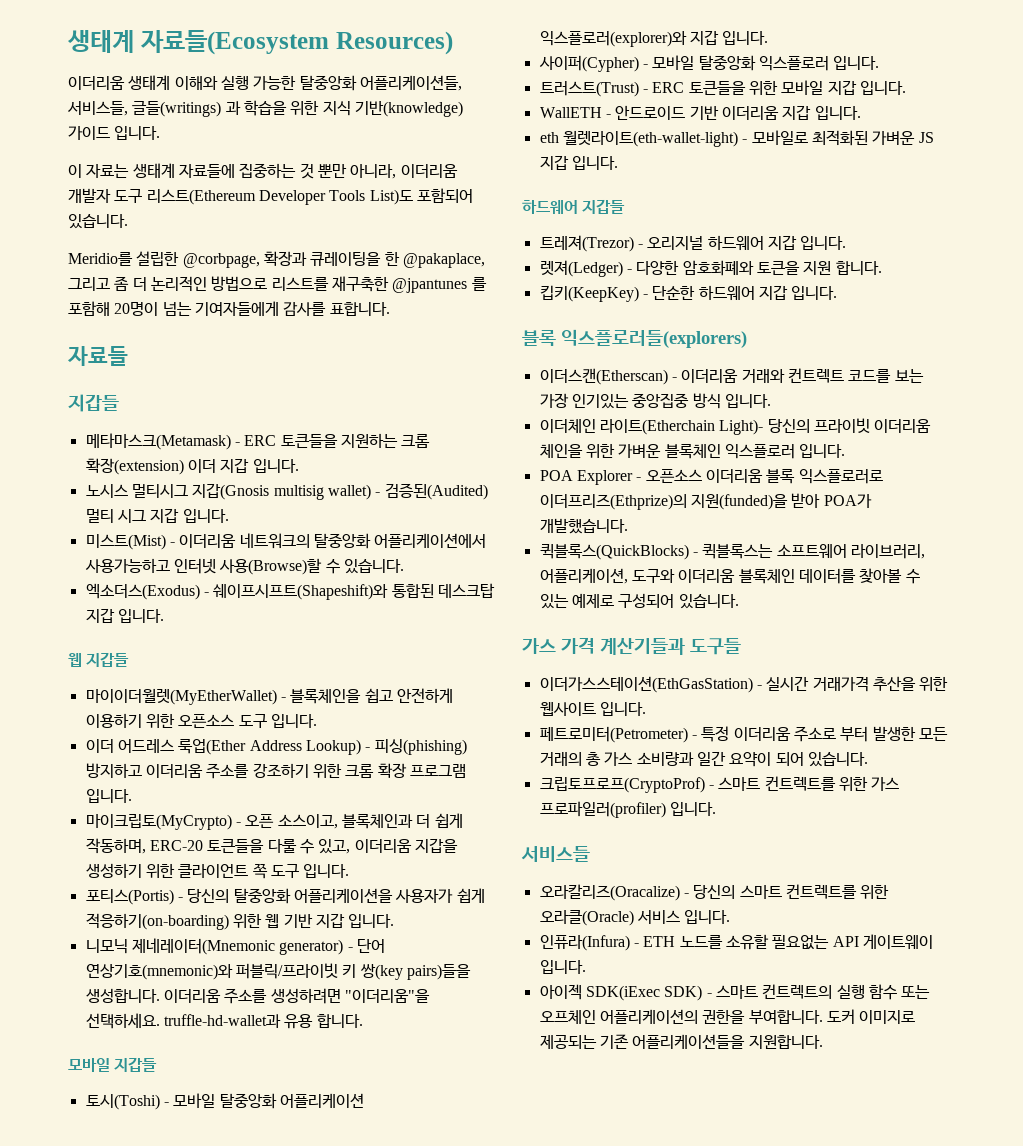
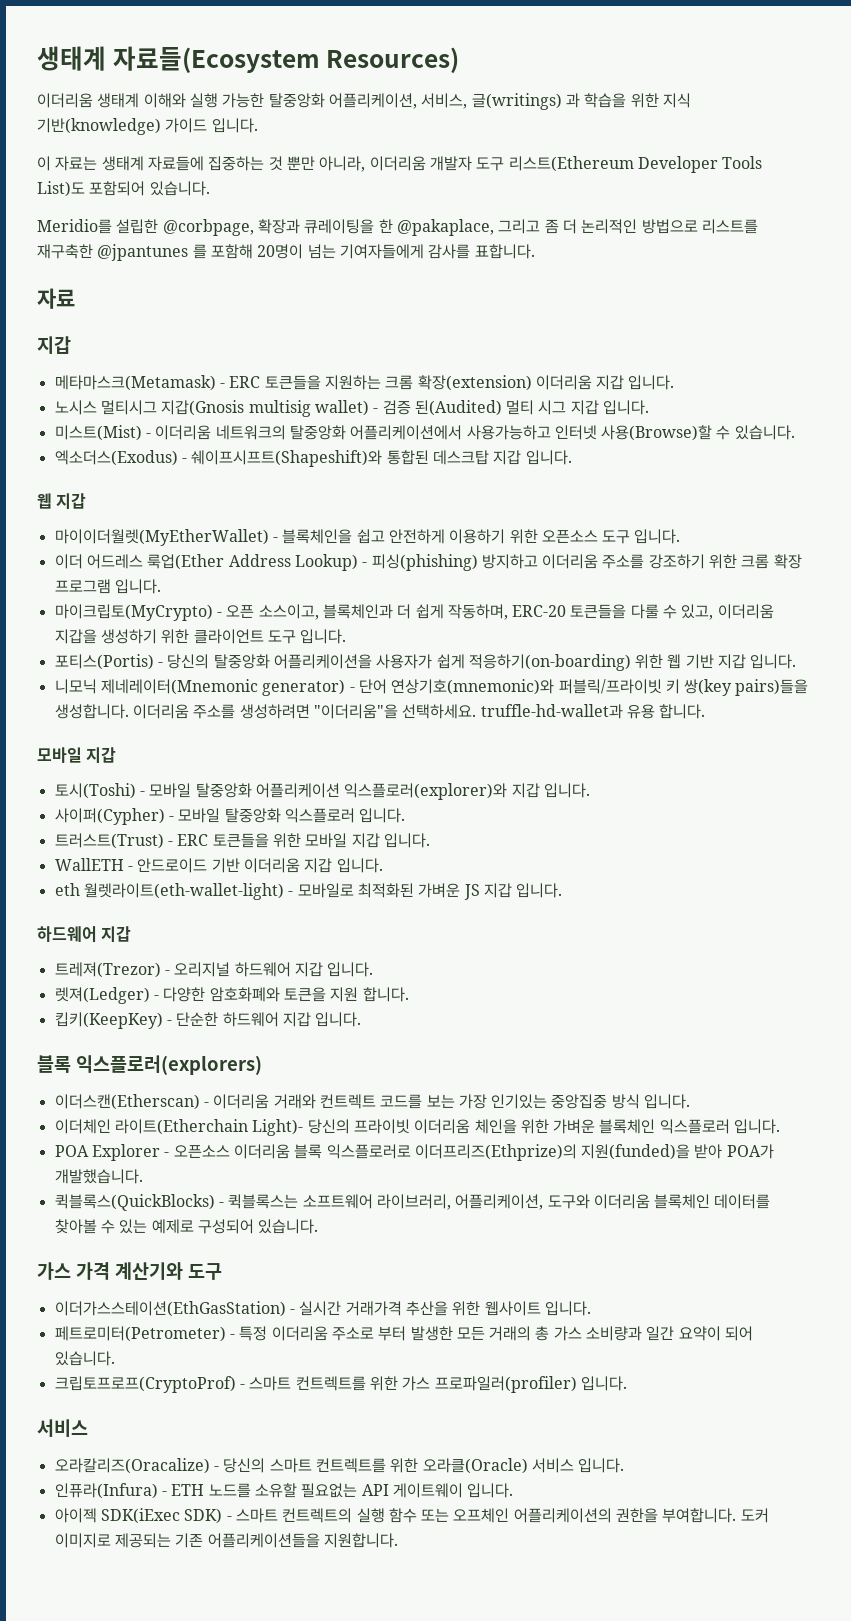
- 이더리움 생태계 이해와 실행 가능한 탈중앙화 어플리케이션들, 서비스들, 글들(writings) 과 학습을 위한 지식 기반(knowledge) 가이드 입니다.
+ 이더리움 생태계 이해와 실행 가능한 탈중앙화 어플리케이션, 서비스, 글(writings) 과 학습을 위한 지식 기반(knowledge) 가이드 입니다.
- 자료들
- 지갑들
+ 자료
+ 지갑
- 메타마스크(Metamask) - ERC 토큰들을 지원하는 크롬 확장(extension) 이더 지갑 입니다.
+ 메타마스크(Metamask) - ERC 토큰들을 지원하는 크롬 확장(extension) 이더리움 지갑 입니다.
- 노시스 멀티시그 지갑(Gnosis multisig wallet) - 검증된(Audited) 멀티 시그 지갑 입니다.
+ 노시스 멀티시그 지갑(Gnosis multisig wallet) - 검증 된(Audited) 멀티 시그 지갑 입니다.
- 웹 지갑들
+ 웹 지갑
- 마이크립토(MyCrypto) - 오픈 소스이고, 블록체인과 더 쉽게 작동하며, ERC-20 토큰들을 다룰 수 있고, 이더리움 지갑을 생성하기 위한 클라이언트 쪽 도구 입니다.
+ 마이크립토(MyCrypto) - 오픈 소스이고, 블록체인과 더 쉽게 작동하며, ERC-20 토큰들을 다룰 수 있고, 이더리움 지갑을 생성하기 위한 클라이언트 도구 입니다.
  이더리움 주소를 생성하려면 "이더리움"을 선택하세요. truffle-hd-wallet과 유용 합니다.
- 모바일 지갑들
+ 모바일 지갑
  eth 월렛라이트(eth-wallet-light) - 모바일로 최적화된 가벼운 JS 지갑 입니다.
- 하드웨어 지갑들
+ 하드웨어 지갑
- 블록 익스플로러들(explorers)
+ 블록 익스플로러(explorers)
- 가스 가격 계산기들과 도구들
+ 가스 가격 계산기와 도구
  크립토프로프(CryptoProf) - 스마트 컨트렉트를 위한 가스 프로파일러(profiler) 입니다.
- 서비스들
+ 서비스

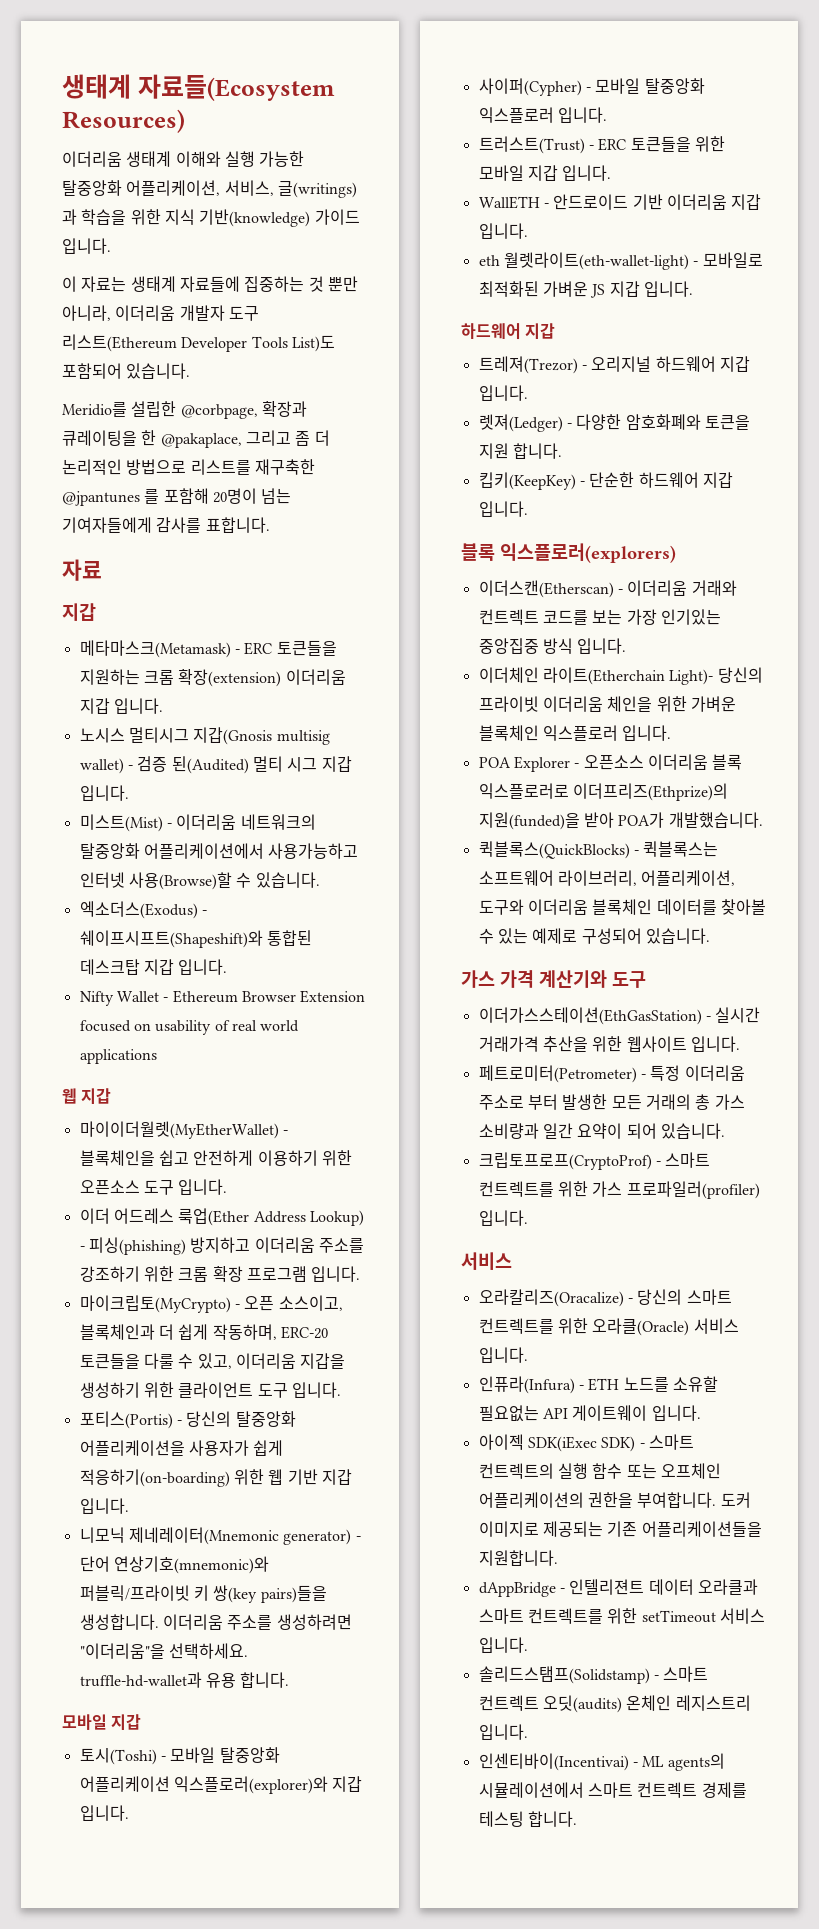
+ Nifty Wallet - Ethereum Browser Extension focused on usability of real world applications
+ dAppBridge - 인텔리젼트 데이터 오라클과 스마트 컨트렉트를 위한 setTimeout 서비스 입니다.
+ 솔리드스탬프(Solidstamp) - 스마트 컨트렉트 오딧(audits) 온체인 레지스트리 입니다.
+ 인센티바이(Incentivai) - ML agents의 시뮬레이션에서 스마트 컨트렉트 경제를 테스팅 합니다.

